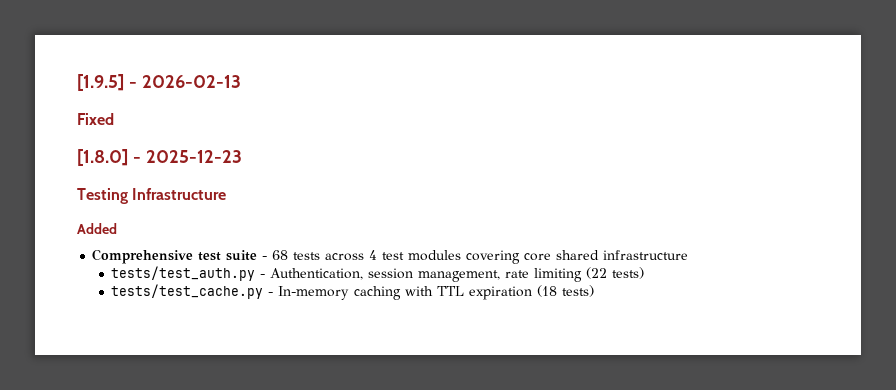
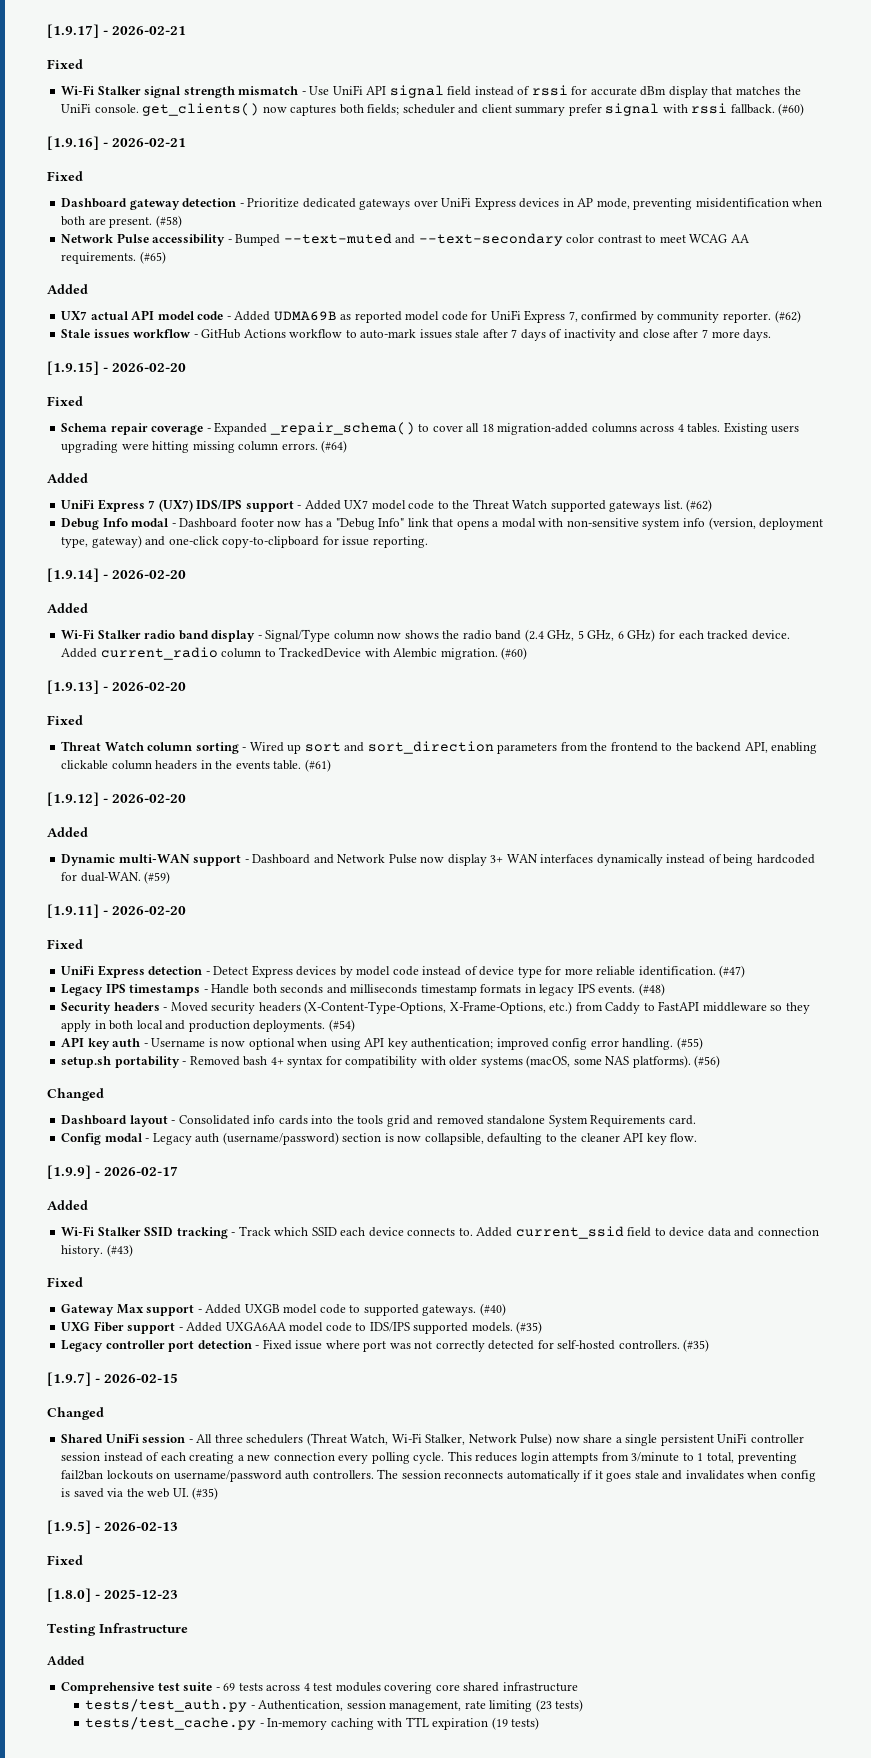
+ [1.9.17] - 2026-02-21
+ Fixed
+ Wi-Fi Stalker signal strength mismatch - Use UniFi API signal field instead of rssi for accurate dBm display that matches the UniFi console. get_clients() now captures both fields; scheduler and client summary prefer signal with rssi fallback. (#60)
+ [1.9.16] - 2026-02-21
+ Fixed
+ Dashboard gateway detection - Prioritize dedicated gateways over UniFi Express devices in AP mode, preventing misidentification when both are present. (#58)
+ Network Pulse accessibility - Bumped --text-muted and --text-secondary color contrast to meet WCAG AA requirements. (#65)
+ Added
+ UX7 actual API model code - Added UDMA69B as reported model code for UniFi Express 7, confirmed by community reporter. (#62)
+ Stale issues workflow - GitHub Actions workflow to auto-mark issues stale after 7 days of inactivity and close after 7 more days.
+ [1.9.15] - 2026-02-20
+ Fixed
+ Schema repair coverage - Expanded _repair_schema() to cover all 18 migration-added columns across 4 tables. Existing users upgrading were hitting missing column errors. (#64)
+ Added
+ UniFi Express 7 (UX7) IDS/IPS support - Added UX7 model code to the Threat Watch supported gateways list. (#62)
+ Debug Info modal - Dashboard footer now has a "Debug Info" link that opens a modal with non-sensitive system info (version, deployment type, gateway) and one-click copy-to-clipboard for issue reporting.
+ [1.9.14] - 2026-02-20
+ Added
+ Wi-Fi Stalker radio band display - Signal/Type column now shows the radio band (2.4 GHz, 5 GHz, 6 GHz) for each tracked device. Added current_radio column to TrackedDevice with Alembic migration. (#60)
+ [1.9.13] - 2026-02-20
+ Fixed
+ Threat Watch column sorting - Wired up sort and sort_direction parameters from the frontend to the backend API, enabling clickable column headers in the events table. (#61)
+ [1.9.12] - 2026-02-20
+ Added
+ Dynamic multi-WAN support - Dashboard and Network Pulse now display 3+ WAN interfaces dynamically instead of being hardcoded for dual-WAN. (#59)
+ [1.9.11] - 2026-02-20
+ Fixed
+ UniFi Express detection - Detect Express devices by model code instead of device type for more reliable identification. (#47)
+ Legacy IPS timestamps - Handle both seconds and milliseconds timestamp formats in legacy IPS events. (#48)
+ Security headers - Moved security headers (X-Content-Type-Options, X-Frame-Options, etc.) from Caddy to FastAPI middleware so they apply in both local and production deployments. (#54)
+ API key auth - Username is now optional when using API key authentication; improved config error handling. (#55)
+ setup.sh portability - Removed bash 4+ syntax for compatibility with older systems (macOS, some NAS platforms). (#56)
+ Changed
+ Dashboard layout - Consolidated info cards into the tools grid and removed standalone System Requirements card.
+ Config modal - Legacy auth (username/password) section is now collapsible, defaulting to the cleaner API key flow.
+ [1.9.9] - 2026-02-17
+ Added
+ Wi-Fi Stalker SSID tracking - Track which SSID each device connects to. Added current_ssid field to device data and connection history. (#43)
+ Fixed
+ Gateway Max support - Added UXGB model code to supported gateways. (#40)
+ UXG Fiber support - Added UXGA6AA model code to IDS/IPS supported models. (#35)
+ Legacy controller port detection - Fixed issue where port was not correctly detected for self-hosted controllers. (#35)
+ [1.9.7] - 2026-02-15
+ Changed
+ Shared UniFi session - All three schedulers (Threat Watch, Wi-Fi Stalker, Network Pulse) now share a single persistent UniFi controller session instead of each creating a new connection every polling cycle. This reduces login attempts from 3/minute to 1 total, preventing fail2ban lockouts on username/password auth controllers. The session reconnects automatically if it goes stale and invalidates when config is saved via the web UI. (#35)
- Comprehensive test suite - 68 tests across 4 test modules covering core shared infrastructure
+ Comprehensive test suite - 69 tests across 4 test modules covering core shared infrastructure
- tests/test_auth.py - Authentication, session management, rate limiting (22 tests)
+ tests/test_auth.py - Authentication, session management, rate limiting (23 tests)
- tests/test_cache.py - In-memory caching with TTL expiration (18 tests)
+ tests/test_cache.py - In-memory caching with TTL expiration (19 tests)

